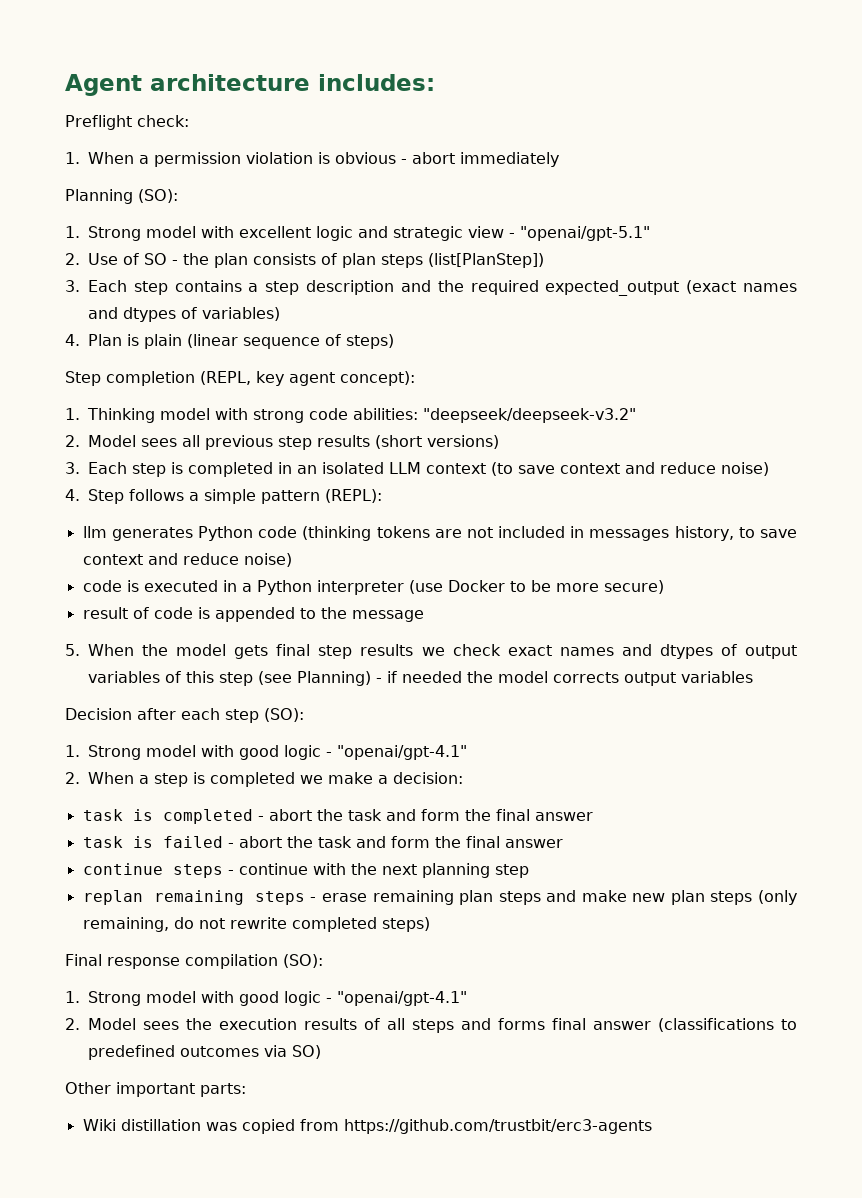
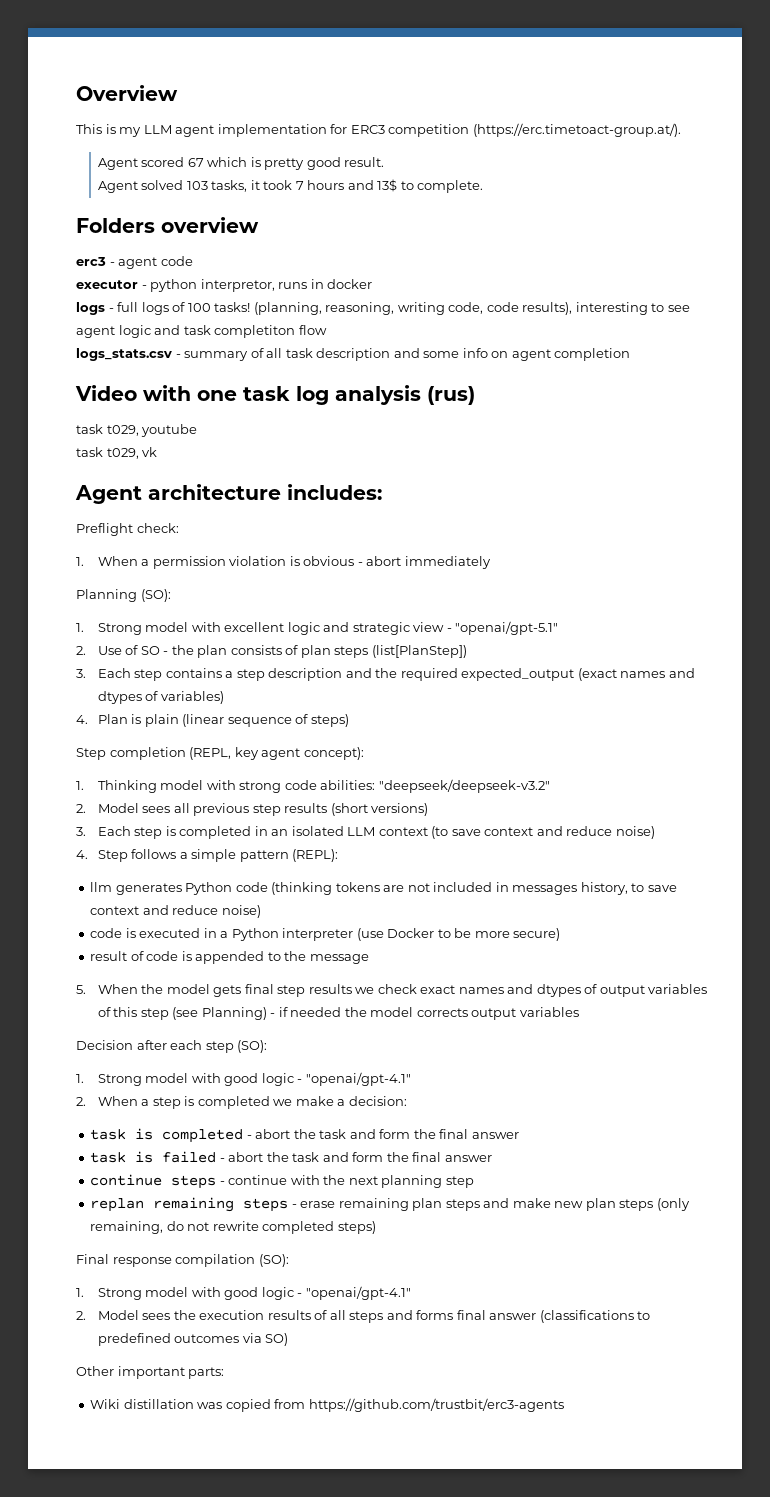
+ Overview
+ This is my LLM agent implementation for ERC3 competition (https://erc.timetoact-group.at/).
+ Agent scored 67 which is pretty good result.
+ Agent solved 103 tasks, it took 7 hours and 13$ to complete.
+ Folders overview
+ erc3 - agent code
+ executor - python interpretor, runs in docker
+ logs - full logs of 100 tasks! (planning, reasoning, writing code, code results), interesting to see agent logic and task completiton flow
+ logs_stats.csv - summary of all task description and some info on agent completion
+ Video with one task log analysis (rus)
+ task t029, youtube
+ task t029, vk

